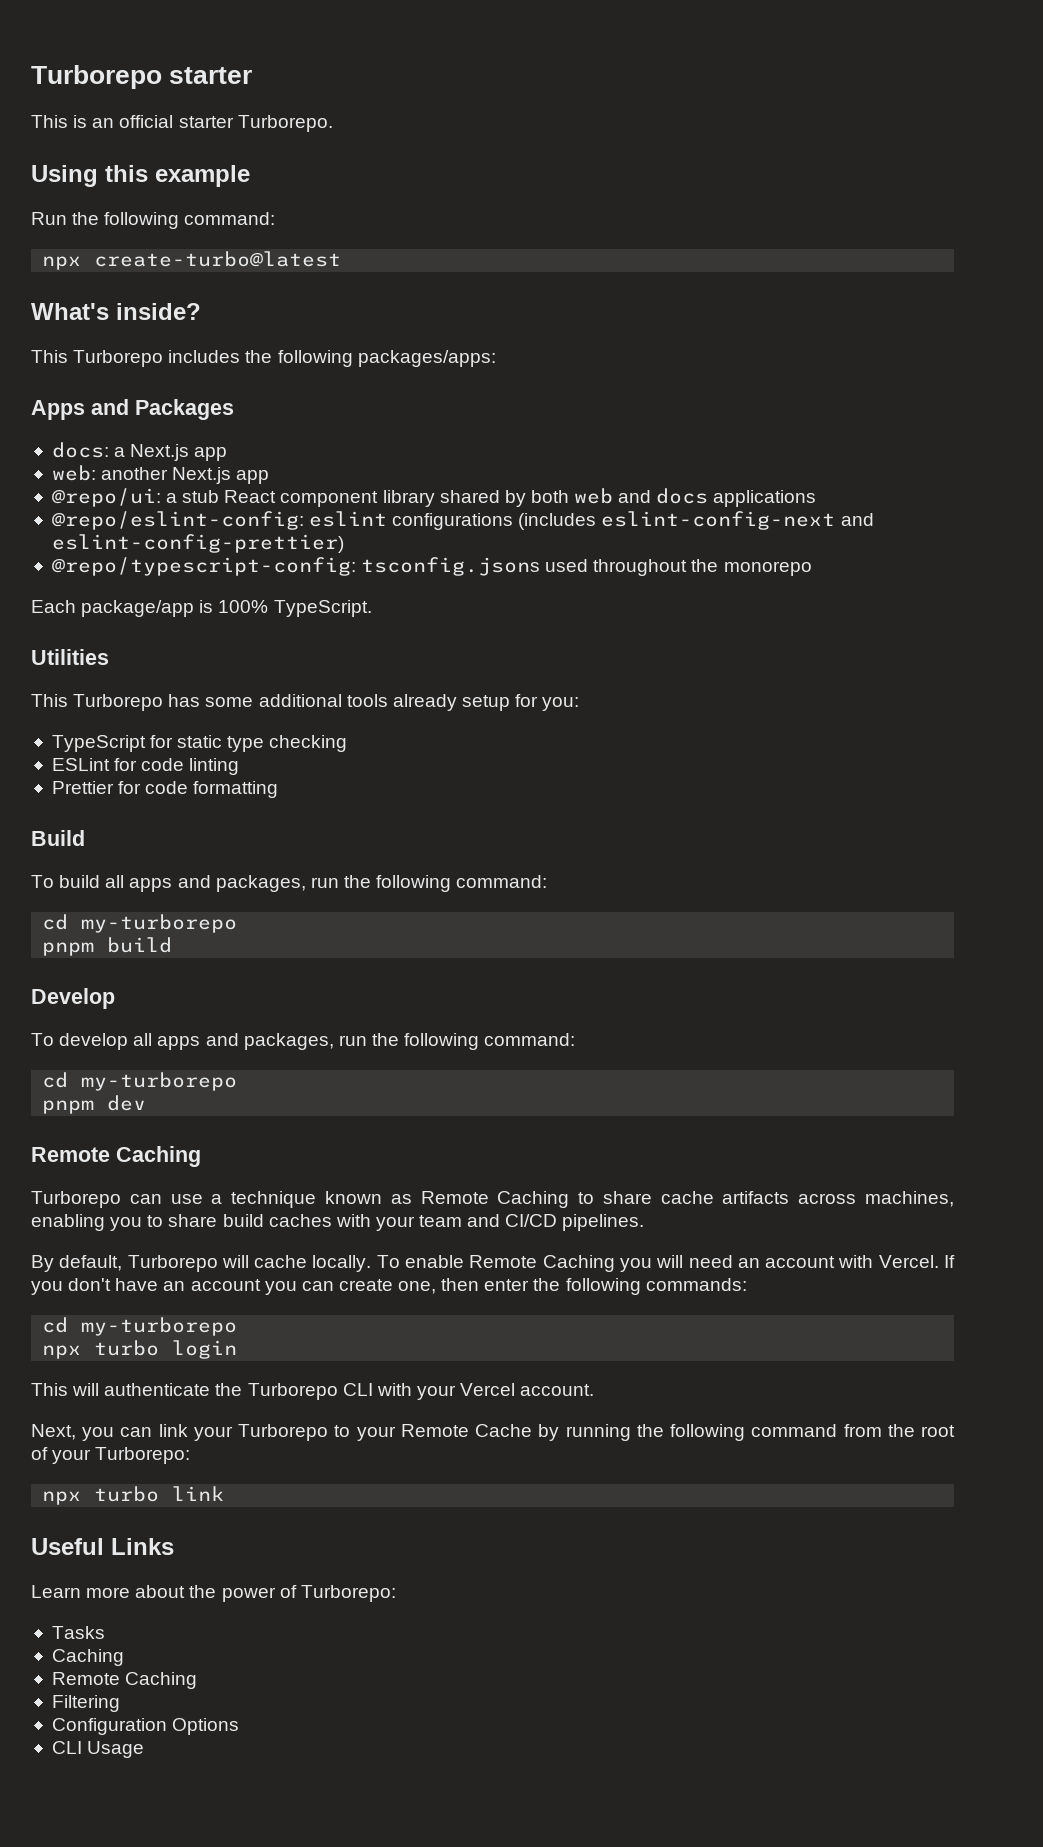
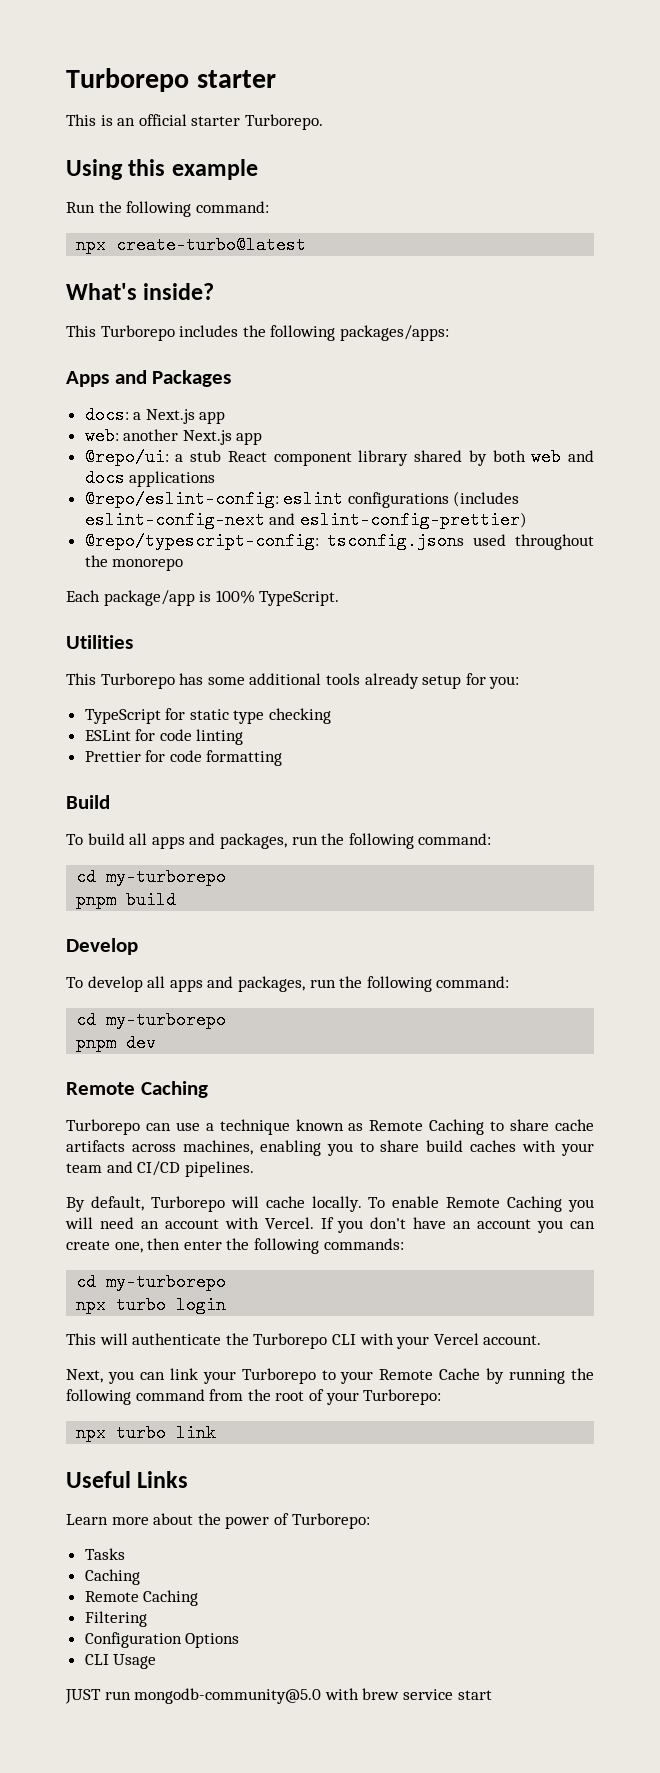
+ JUST run mongodb-community@5.0 with brew service start

